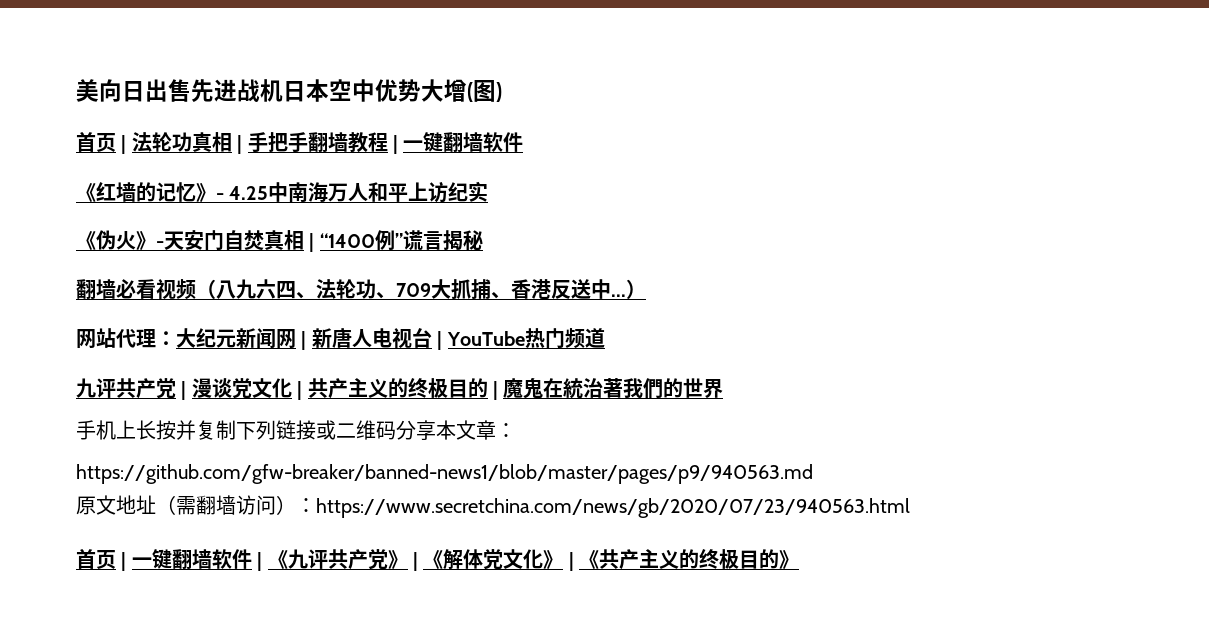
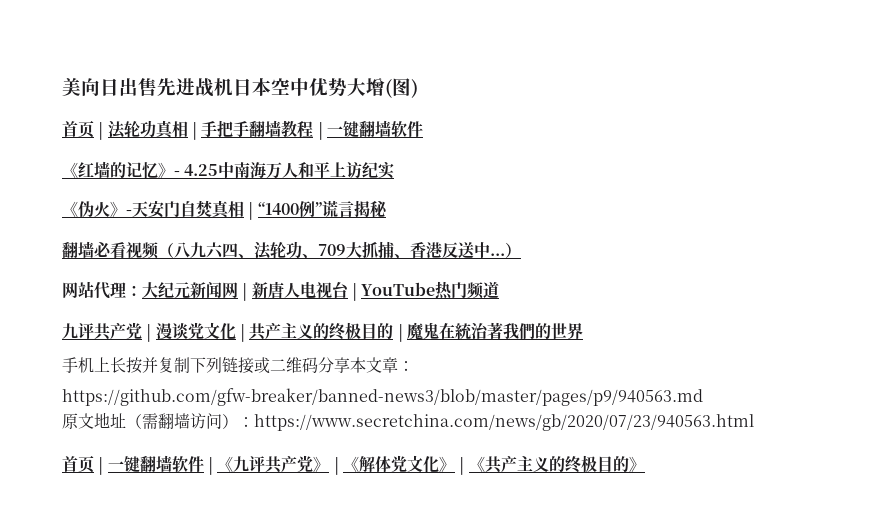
- https://github.com/gfw-breaker/banned-news1/blob/master/pages/p9/940563.md
+ https://github.com/gfw-breaker/banned-news3/blob/master/pages/p9/940563.md

